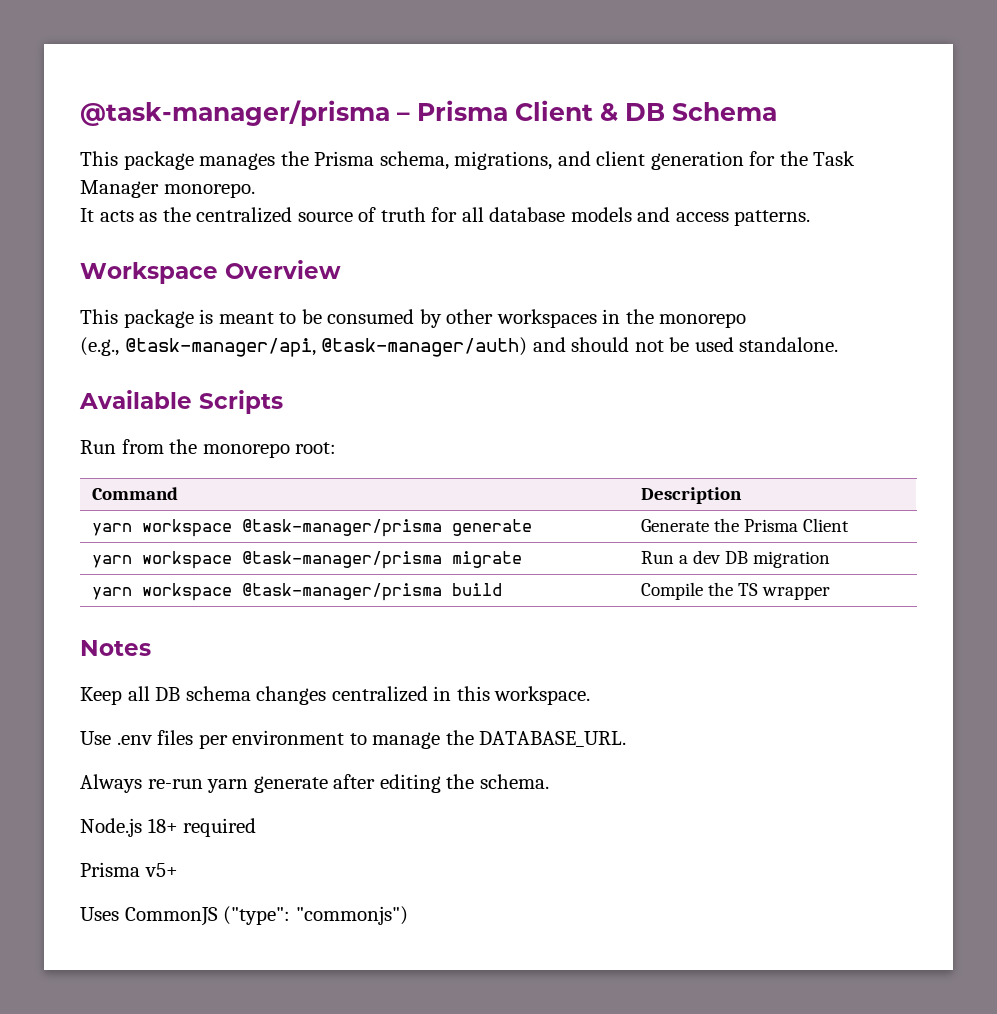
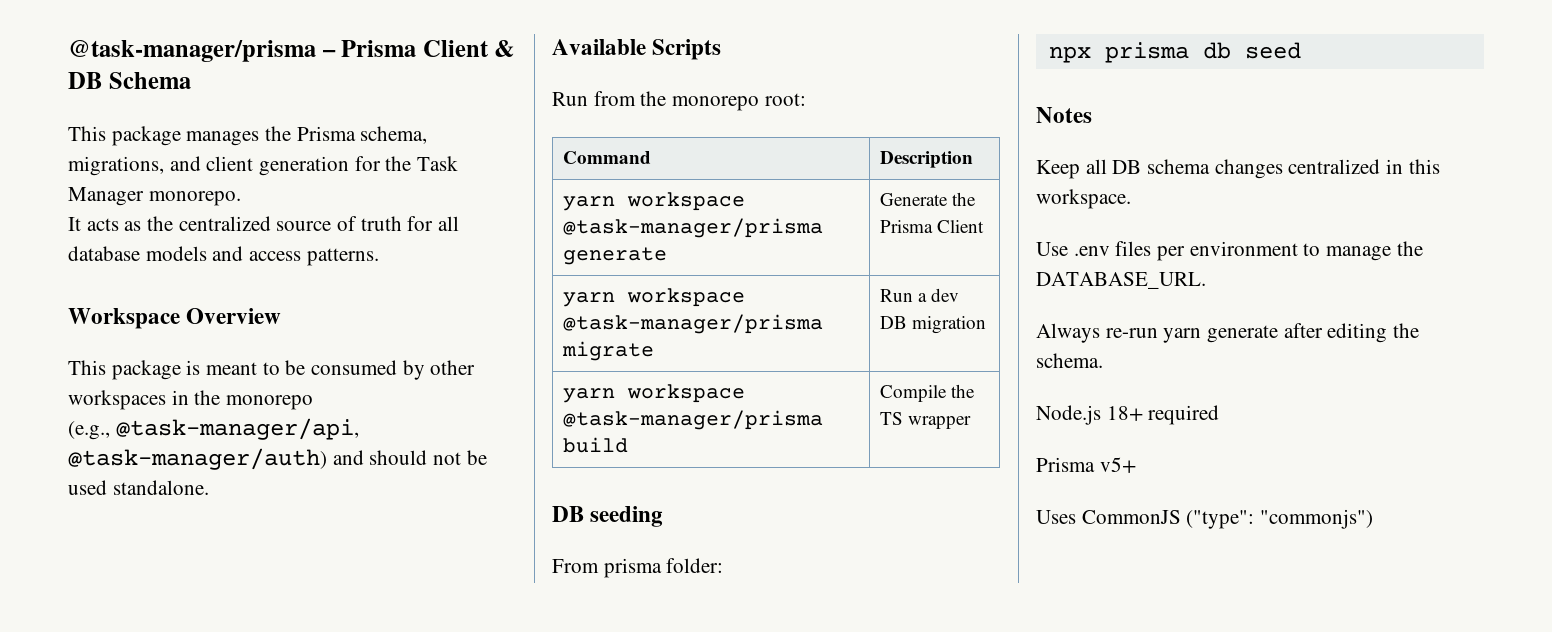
+ DB seeding
+ From prisma folder:
+ npx prisma db seed

